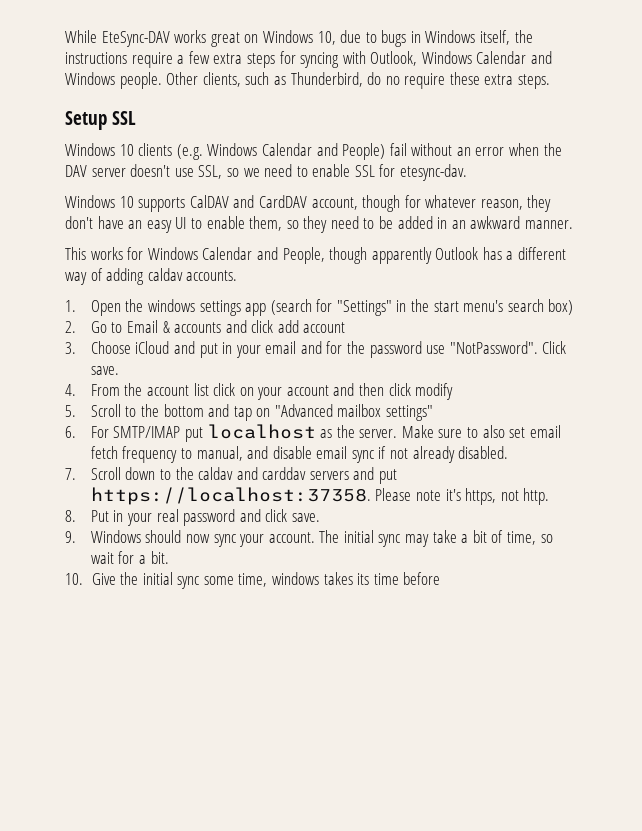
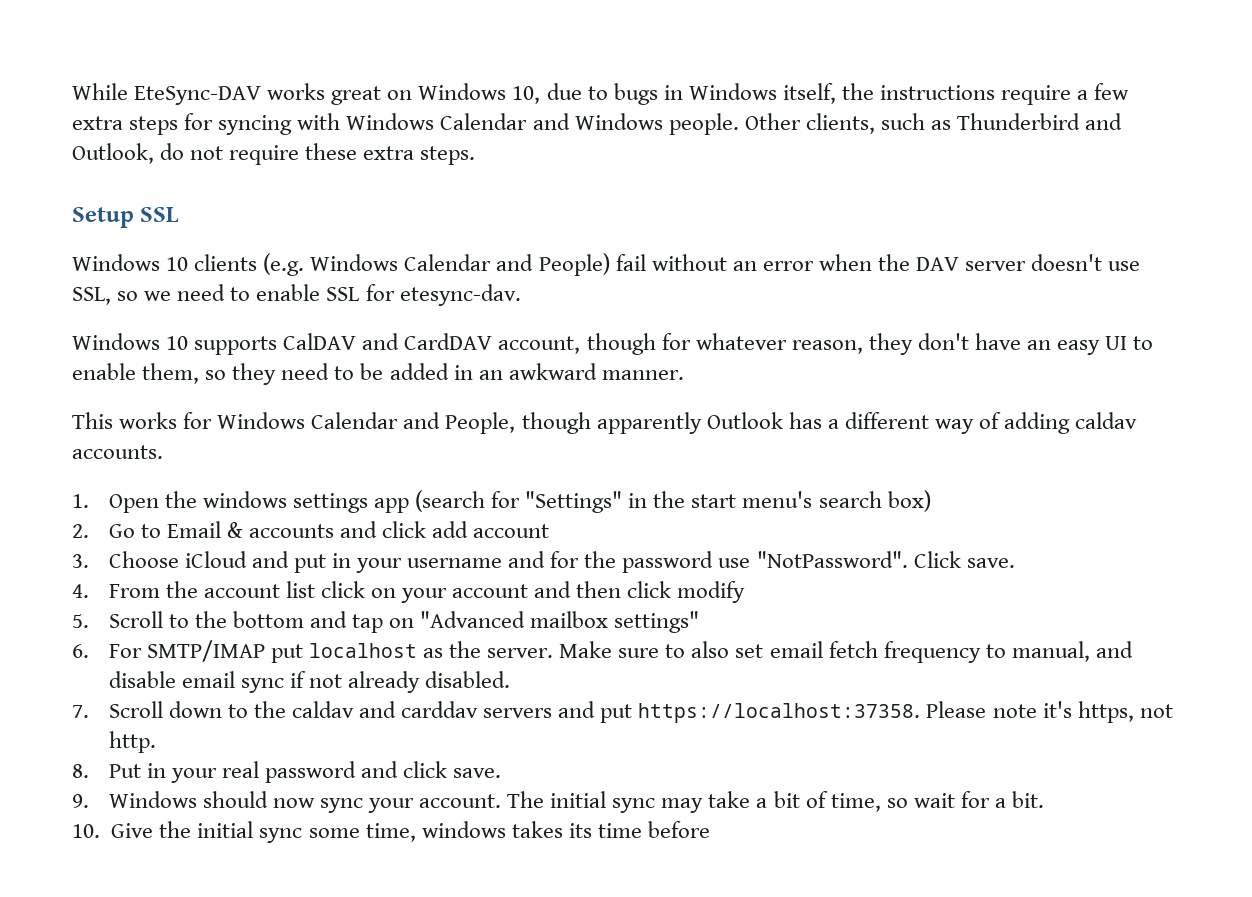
- While EteSync-DAV works great on Windows 10, due to bugs in Windows itself, the instructions require a few extra steps for syncing with Outlook, Windows Calendar and Windows people.
+ While EteSync-DAV works great on Windows 10, due to bugs in Windows itself, the instructions require a few extra steps for syncing with Windows Calendar and Windows people.
- Other clients, such as Thunderbird, do no require these extra steps.
+ Other clients, such as Thunderbird and Outlook, do not require these extra steps.
- 3. Choose iCloud and put in your email and for the password use "NotPassword".
+ 3. Choose iCloud and put in your username and for the password use "NotPassword".

